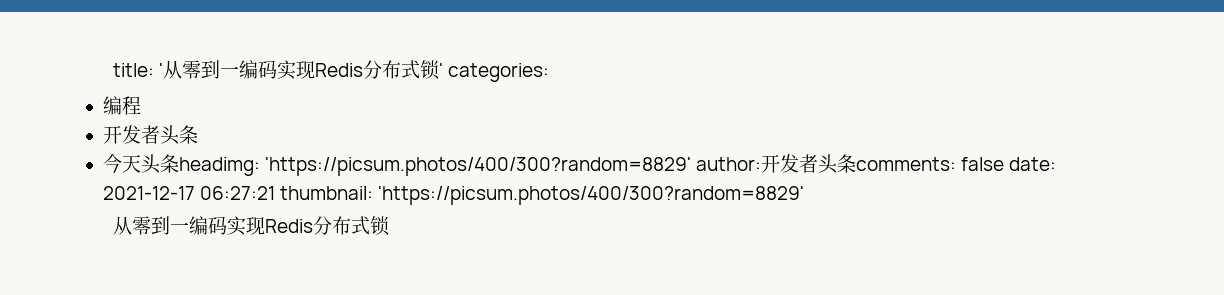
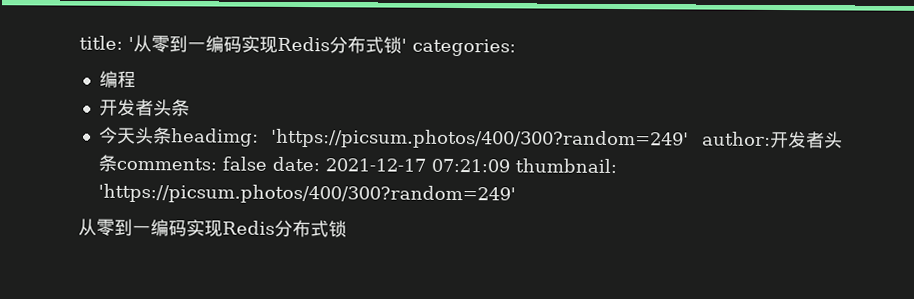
- 今天头条headimg: 'https://picsum.photos/400/300?random=8829' author:开发者头条comments: false date: 2021-12-17 06:27:21 thumbnail: 'https://picsum.photos/400/300?random=8829'
+ 今天头条headimg: 'https://picsum.photos/400/300?random=249' author:开发者头条comments: false date: 2021-12-17 07:21:09 thumbnail: 'https://picsum.photos/400/300?random=249'

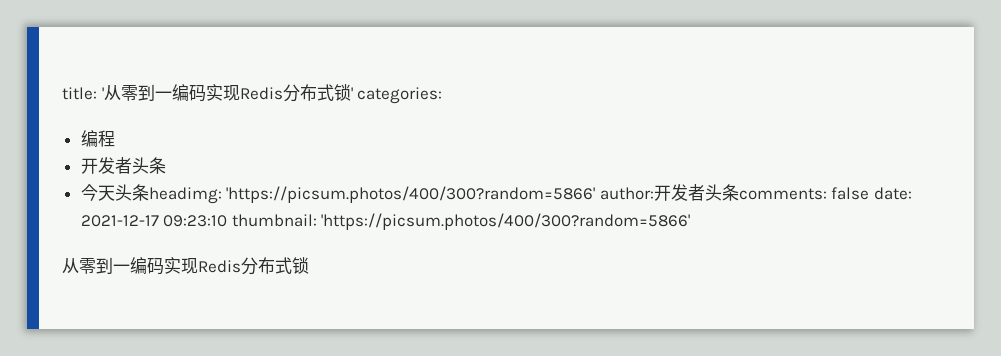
- 今天头条headimg: 'https://picsum.photos/400/300?random=249' author:开发者头条comments: false date: 2021-12-17 07:21:09 thumbnail: 'https://picsum.photos/400/300?random=249'
+ 今天头条headimg: 'https://picsum.photos/400/300?random=5866' author:开发者头条comments: false date: 2021-12-17 09:23:10 thumbnail: 'https://picsum.photos/400/300?random=5866'

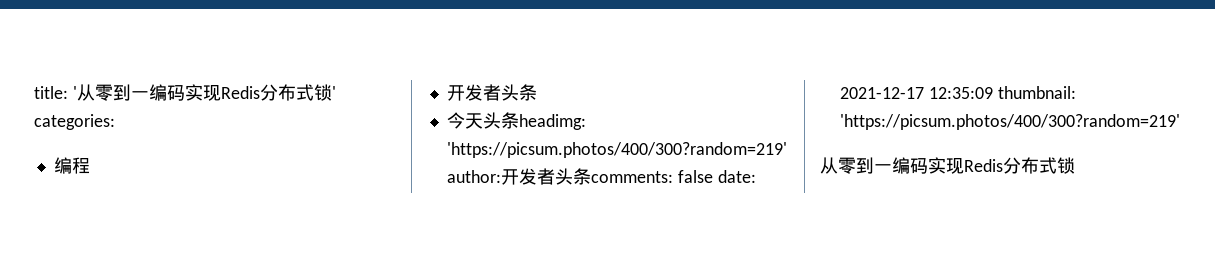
- 今天头条headimg: 'https://picsum.photos/400/300?random=5866' author:开发者头条comments: false date: 2021-12-17 09:23:10 thumbnail: 'https://picsum.photos/400/300?random=5866'
+ 今天头条headimg: 'https://picsum.photos/400/300?random=219' author:开发者头条comments: false date: 2021-12-17 12:35:09 thumbnail: 'https://picsum.photos/400/300?random=219'

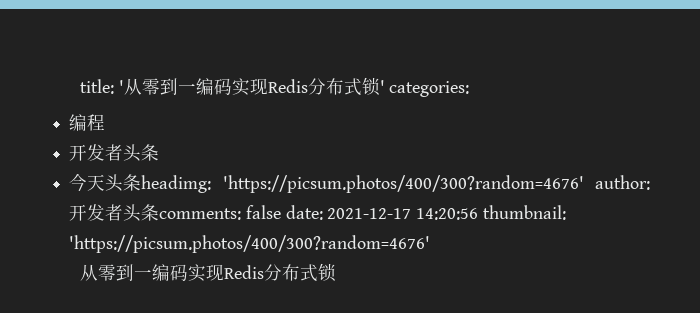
- 今天头条headimg: 'https://picsum.photos/400/300?random=219' author:开发者头条comments: false date: 2021-12-17 12:35:09 thumbnail: 'https://picsum.photos/400/300?random=219'
+ 今天头条headimg: 'https://picsum.photos/400/300?random=4676' author:开发者头条comments: false date: 2021-12-17 14:20:56 thumbnail: 'https://picsum.photos/400/300?random=4676'

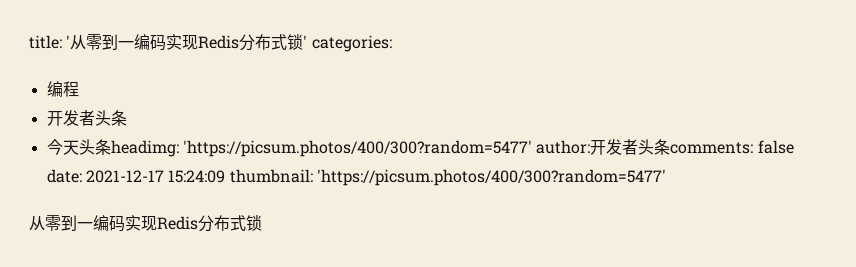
- 今天头条headimg: 'https://picsum.photos/400/300?random=4676' author:开发者头条comments: false date: 2021-12-17 14:20:56 thumbnail: 'https://picsum.photos/400/300?random=4676'
+ 今天头条headimg: 'https://picsum.photos/400/300?random=5477' author:开发者头条comments: false date: 2021-12-17 15:24:09 thumbnail: 'https://picsum.photos/400/300?random=5477'

